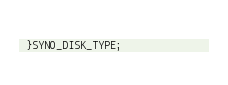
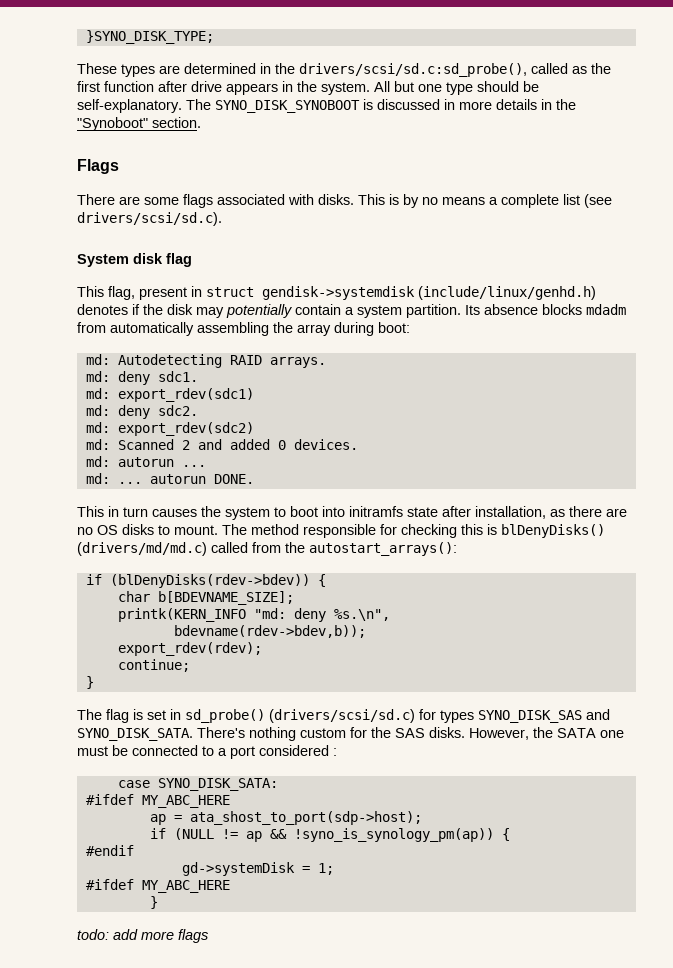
+ These types are determined in the drivers/scsi/sd.c:sd_probe(), called as the first function after drive appears in the system. All but one type should be self-explanatory. The SYNO_DISK_SYNOBOOT is discussed in more details in the "Synoboot" section.
+ Flags
+ There are some flags associated with disks. This is by no means a complete list (see drivers/scsi/sd.c).
+ System disk flag
+ This flag, present in struct gendisk->systemdisk (include/linux/genhd.h) denotes if the disk may potentially contain a system partition. Its absence blocks mdadm from automatically assembling the array during boot:
+ md: Autodetecting RAID arrays.
+ md: deny sdc1.
+ md: export_rdev(sdc1)
+ md: deny sdc2.
+ md: export_rdev(sdc2)
+ md: Scanned 2 and added 0 devices.
+ md: autorun ...
+ md: ... autorun DONE.
+ This in turn causes the system to boot into initramfs state after installation, as there are no OS disks to mount. The method responsible for checking this is blDenyDisks() (drivers/md/md.c) called from the autostart_arrays():
+ if (blDenyDisks(rdev->bdev)) {
+ char b[BDEVNAME_SIZE];
+ printk(KERN_INFO "md: deny %s.\n",
+ bdevname(rdev->bdev,b));
+ export_rdev(rdev);
+ continue;
+ }
+ The flag is set in sd_probe() (drivers/scsi/sd.c) for types SYNO_DISK_SAS and SYNO_DISK_SATA. There's nothing custom for the SAS disks. However, the SATA one must be connected to a port considered :
+ case SYNO_DISK_SATA:
+ #ifdef MY_ABC_HERE
+ ap = ata_shost_to_port(sdp->host);
+ if (NULL != ap && !syno_is_synology_pm(ap)) {
+ #endif
+ gd->systemDisk = 1;
+ #ifdef MY_ABC_HERE
+ }
+ todo: add more flags

